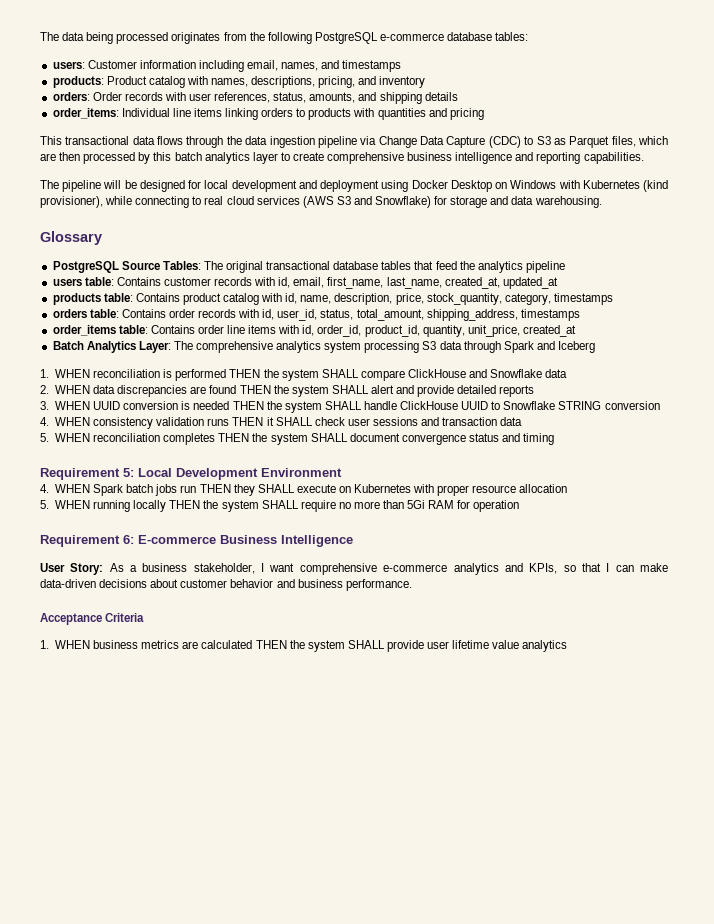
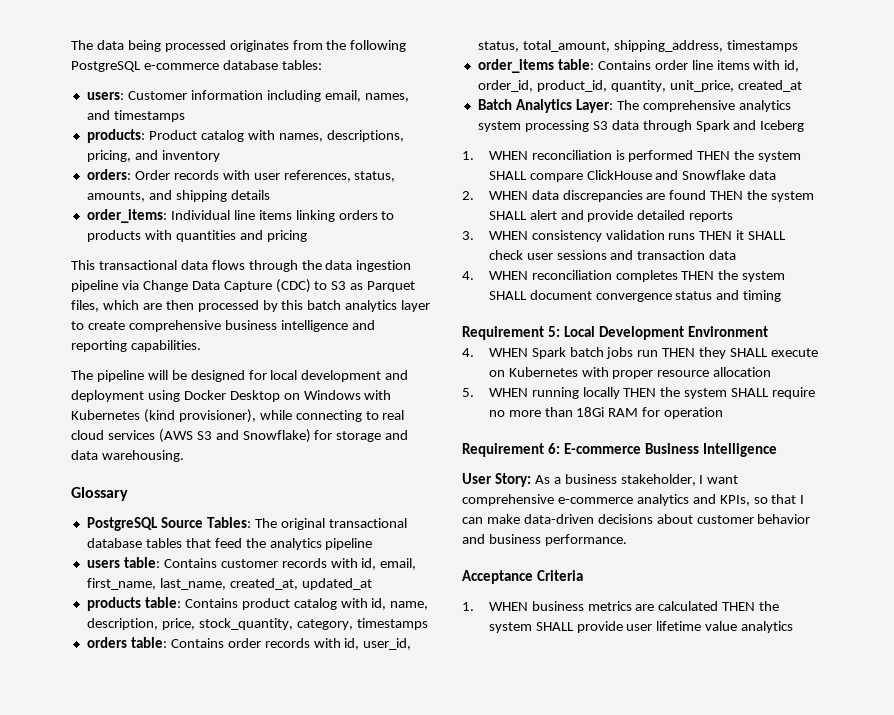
- 3. WHEN UUID conversion is needed THEN the system SHALL handle ClickHouse UUID to Snowflake STRING conversion
- 4. WHEN consistency validation runs THEN it SHALL check user sessions and transaction data
+ 3. WHEN consistency validation runs THEN it SHALL check user sessions and transaction data
- 5. WHEN reconciliation completes THEN the system SHALL document convergence status and timing
+ 4. WHEN reconciliation completes THEN the system SHALL document convergence status and timing
- 5. WHEN running locally THEN the system SHALL require no more than 5Gi RAM for operation
+ 5. WHEN running locally THEN the system SHALL require no more than 18Gi RAM for operation

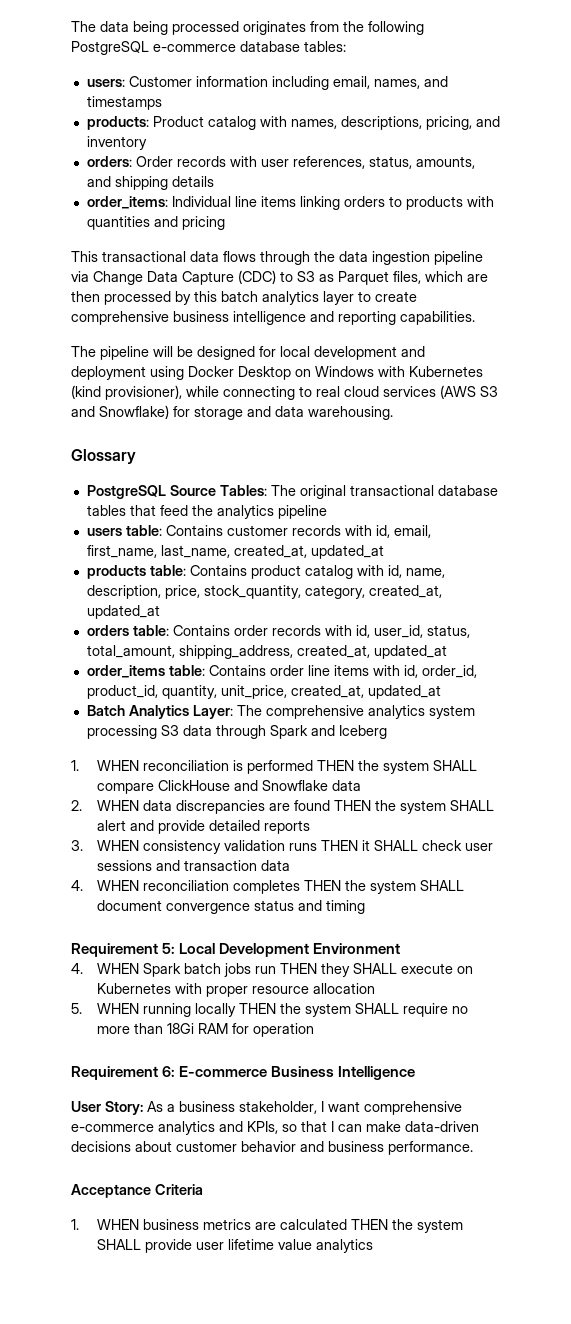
- products table: Contains product catalog with id, name, description, price, stock_quantity, category, timestamps
+ products table: Contains product catalog with id, name, description, price, stock_quantity, category, created_at, updated_at
- orders table: Contains order records with id, user_id, status, total_amount, shipping_address, timestamps
+ orders table: Contains order records with id, user_id, status, total_amount, shipping_address, created_at, updated_at
- order_items table: Contains order line items with id, order_id, product_id, quantity, unit_price, created_at
+ order_items table: Contains order line items with id, order_id, product_id, quantity, unit_price, created_at, updated_at

